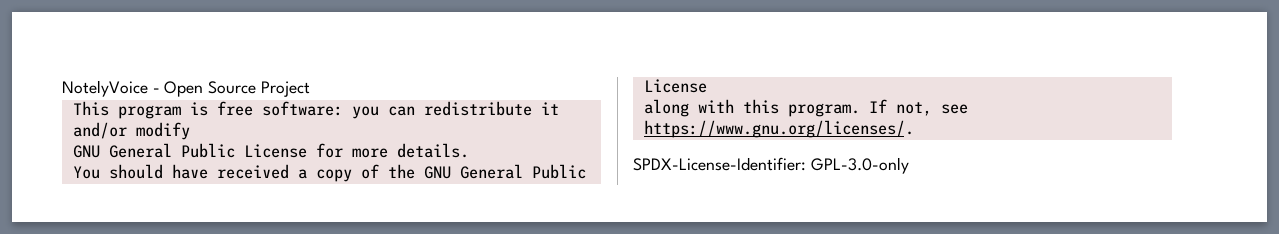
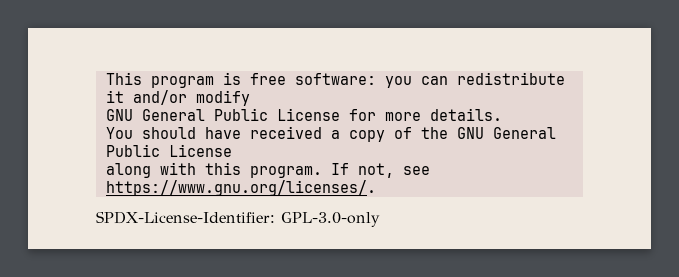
- NotelyVoice - Open Source Project

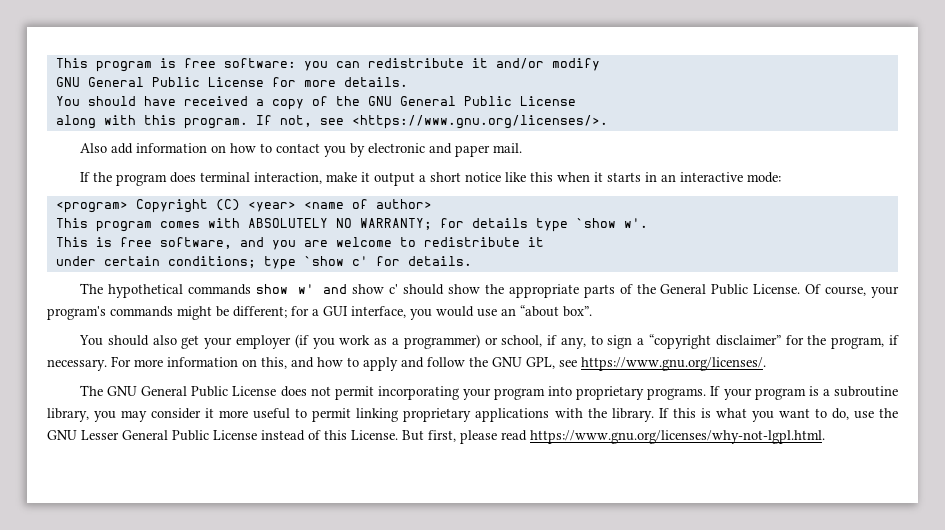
- If not, see https://www.gnu.org/licenses/.
- SPDX-License-Identifier: GPL-3.0-only
+ If not, see <https://www.gnu.org/licenses/>.
+ Also add information on how to contact you by electronic and paper mail.
+ If the program does terminal interaction, make it output a short notice like this when it starts in an interactive mode:
+ <program> Copyright (C) <year> <name of author>
+ This program comes with ABSOLUTELY NO WARRANTY; for details type `show w'.
+ This is free software, and you are welcome to redistribute it
+ under certain conditions; type `show c' for details.
+ The hypothetical commands show w' and show c' should show the appropriate parts of the General Public License. Of course, your program's commands might be different; for a GUI interface, you would use an “about box”.
+ You should also get your employer (if you work as a programmer) or school, if any, to sign a “copyright disclaimer” for the program, if necessary. For more information on this, and how to apply and follow the GNU GPL, see https://www.gnu.org/licenses/.
+ The GNU General Public License does not permit incorporating your program into proprietary programs. If your program is a subroutine library, you may consider it more useful to permit linking proprietary applications with the library. If this is what you want to do, use the GNU Lesser General Public License instead of this License. But first, please read https://www.gnu.org/licenses/why-not-lgpl.html.

